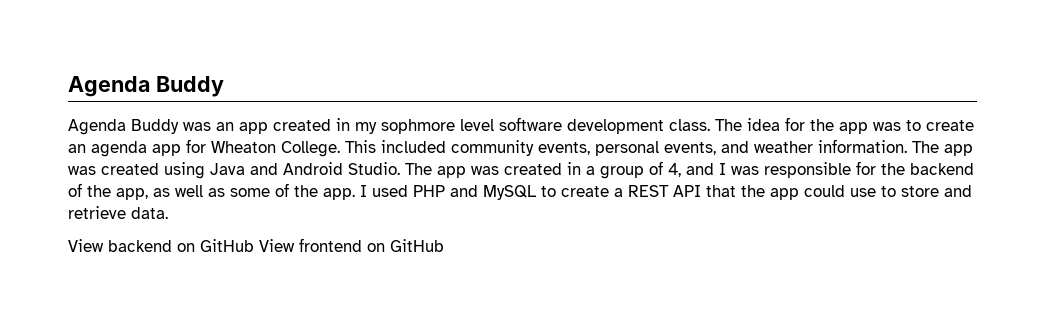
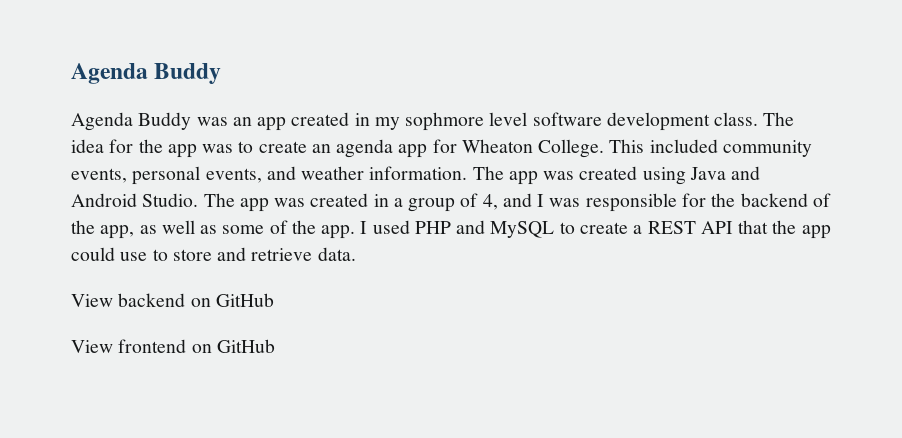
- View backend on GitHub View frontend on GitHub
+ View backend on GitHub
+ View frontend on GitHub

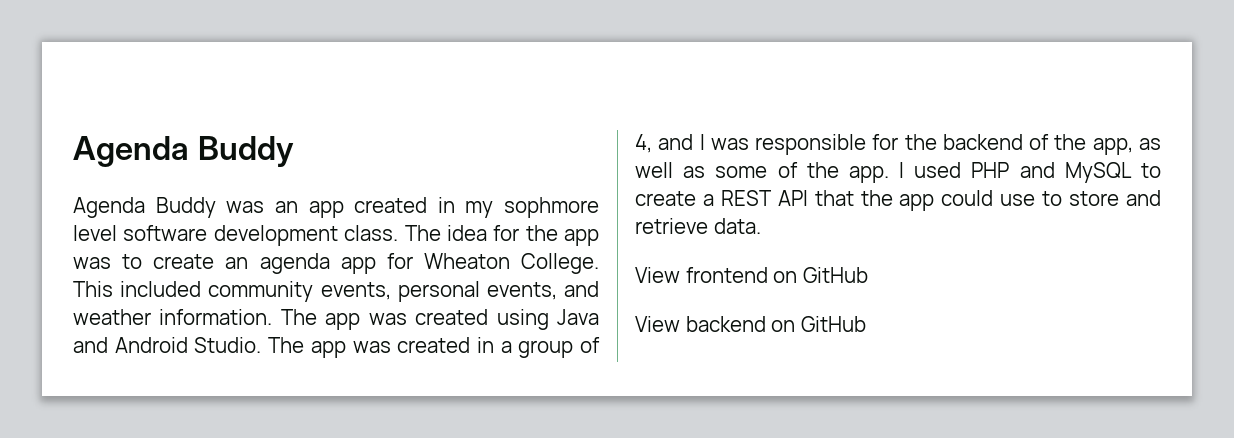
- View backend on GitHub
+ View frontend on GitHub
- View frontend on GitHub
+ View backend on GitHub

